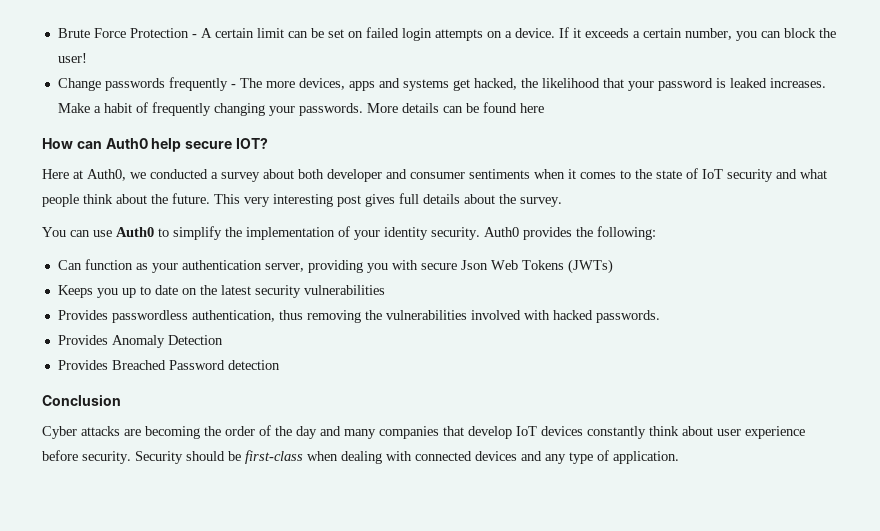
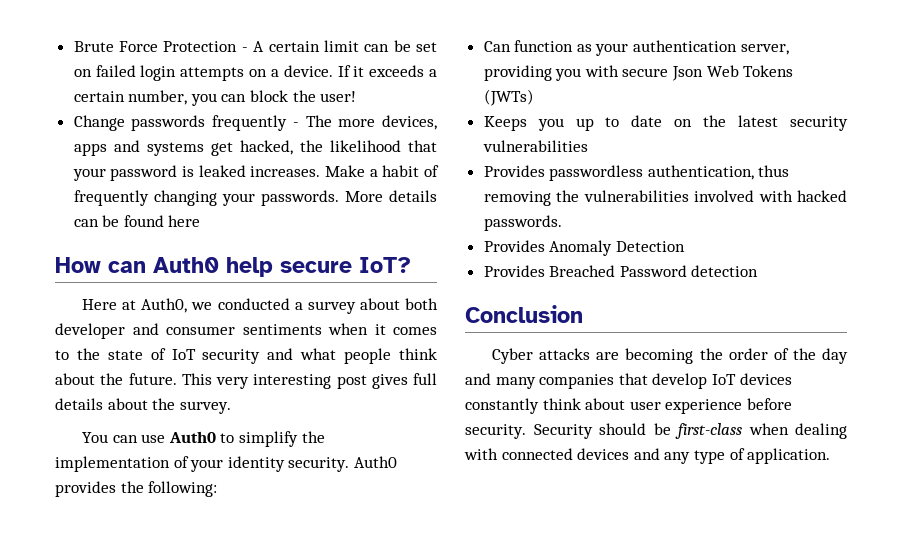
- How can Auth0 help secure IOT?
+ How can Auth0 help secure IoT?

